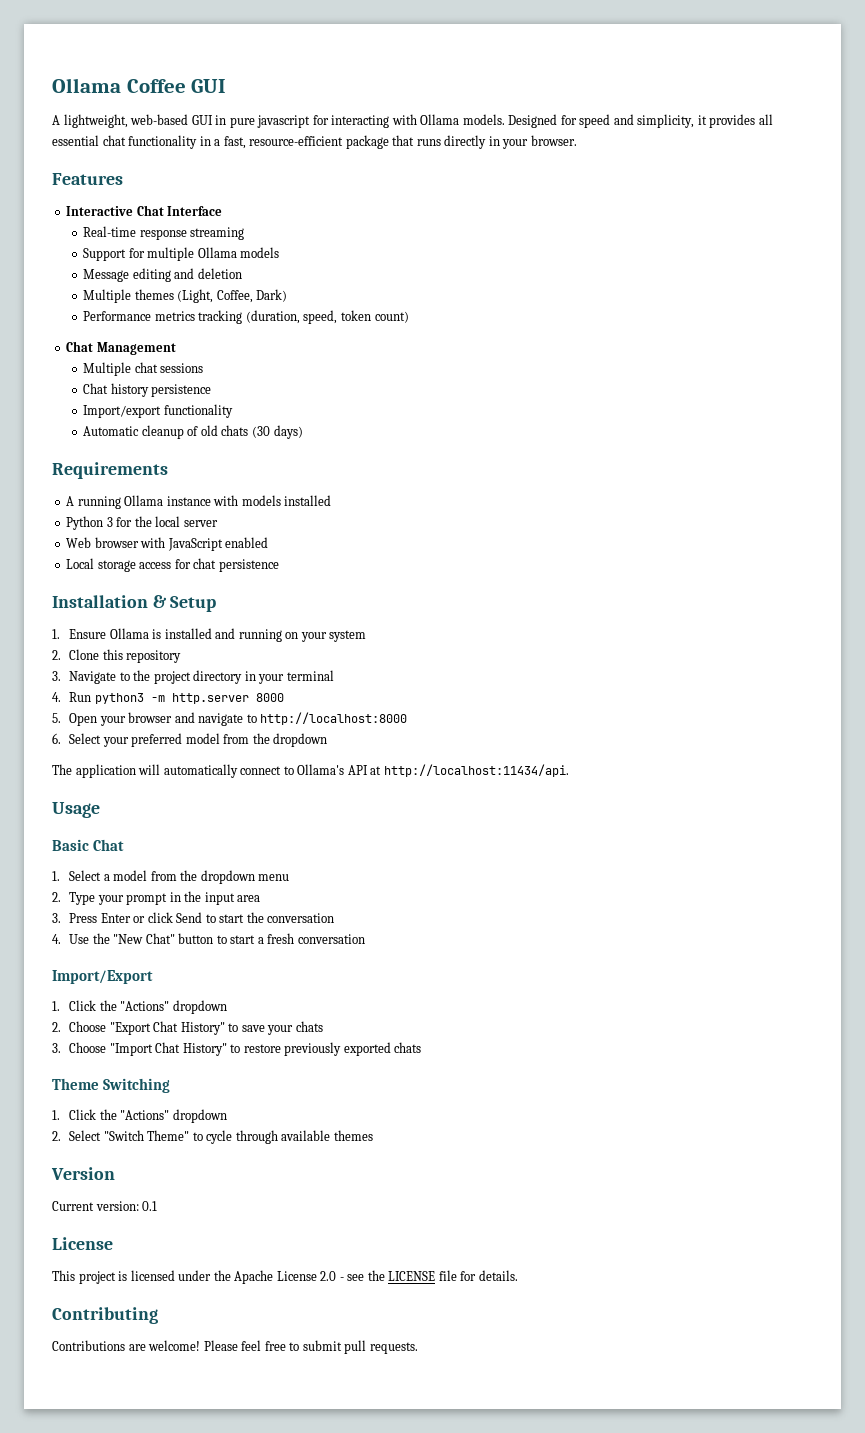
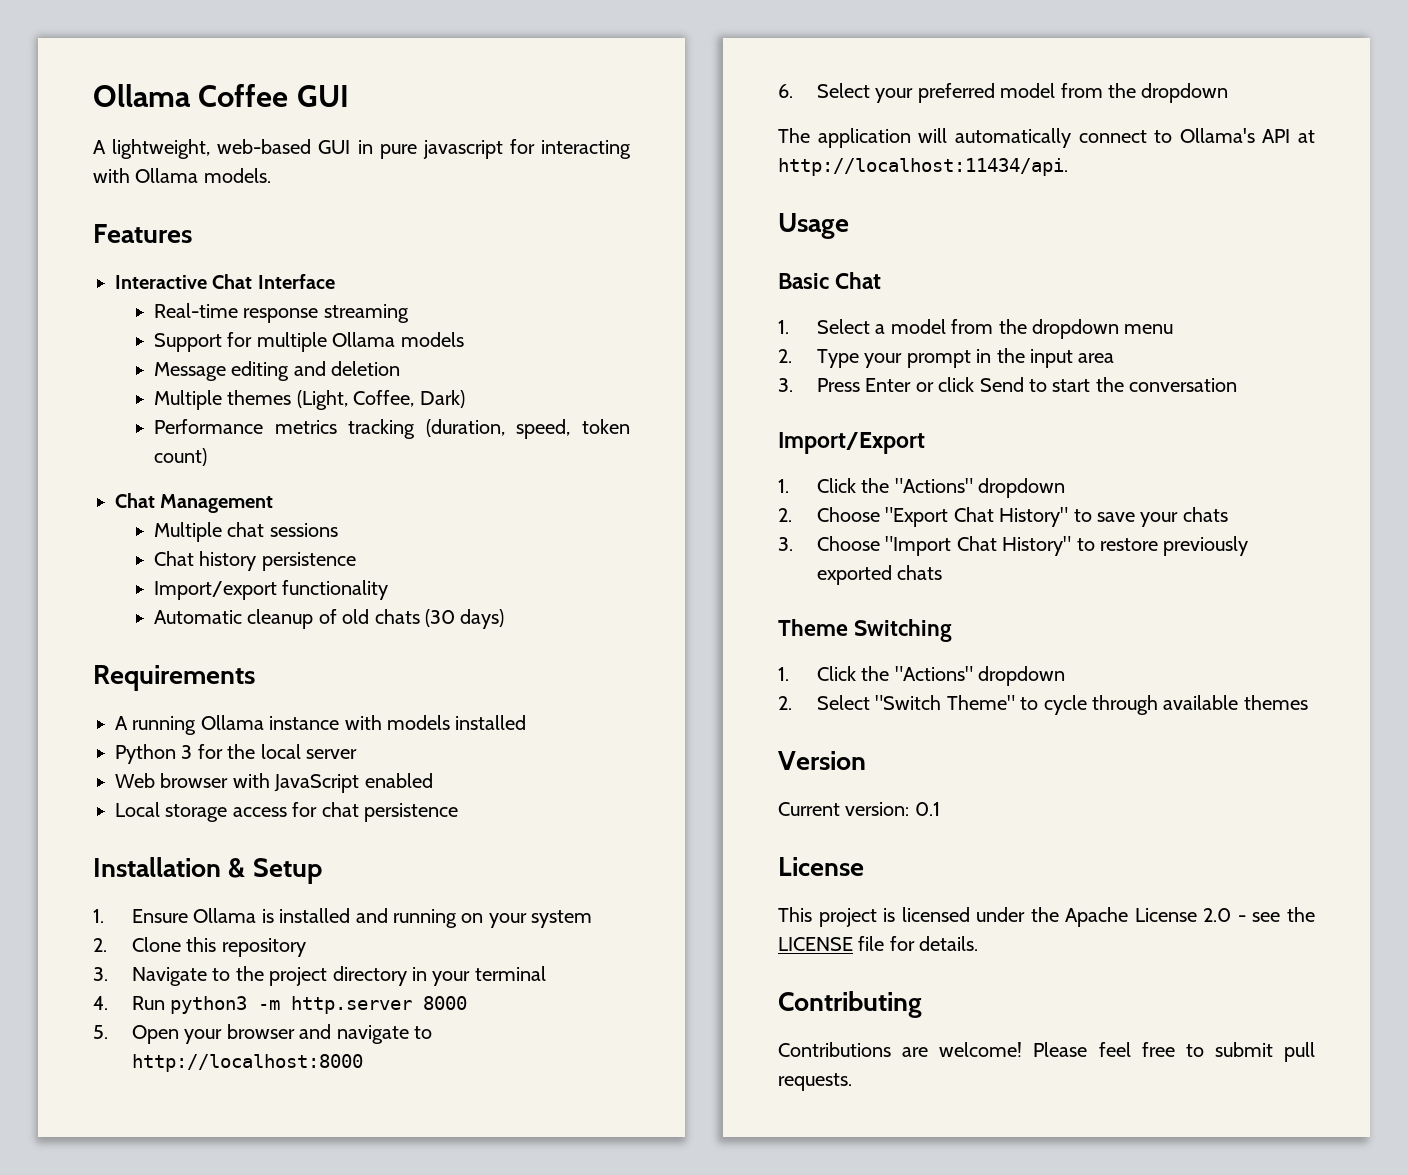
- Designed for speed and simplicity, it provides all essential chat functionality in a fast, resource-efficient package that runs directly in your browser.
- 4. Use the "New Chat" button to start a fresh conversation

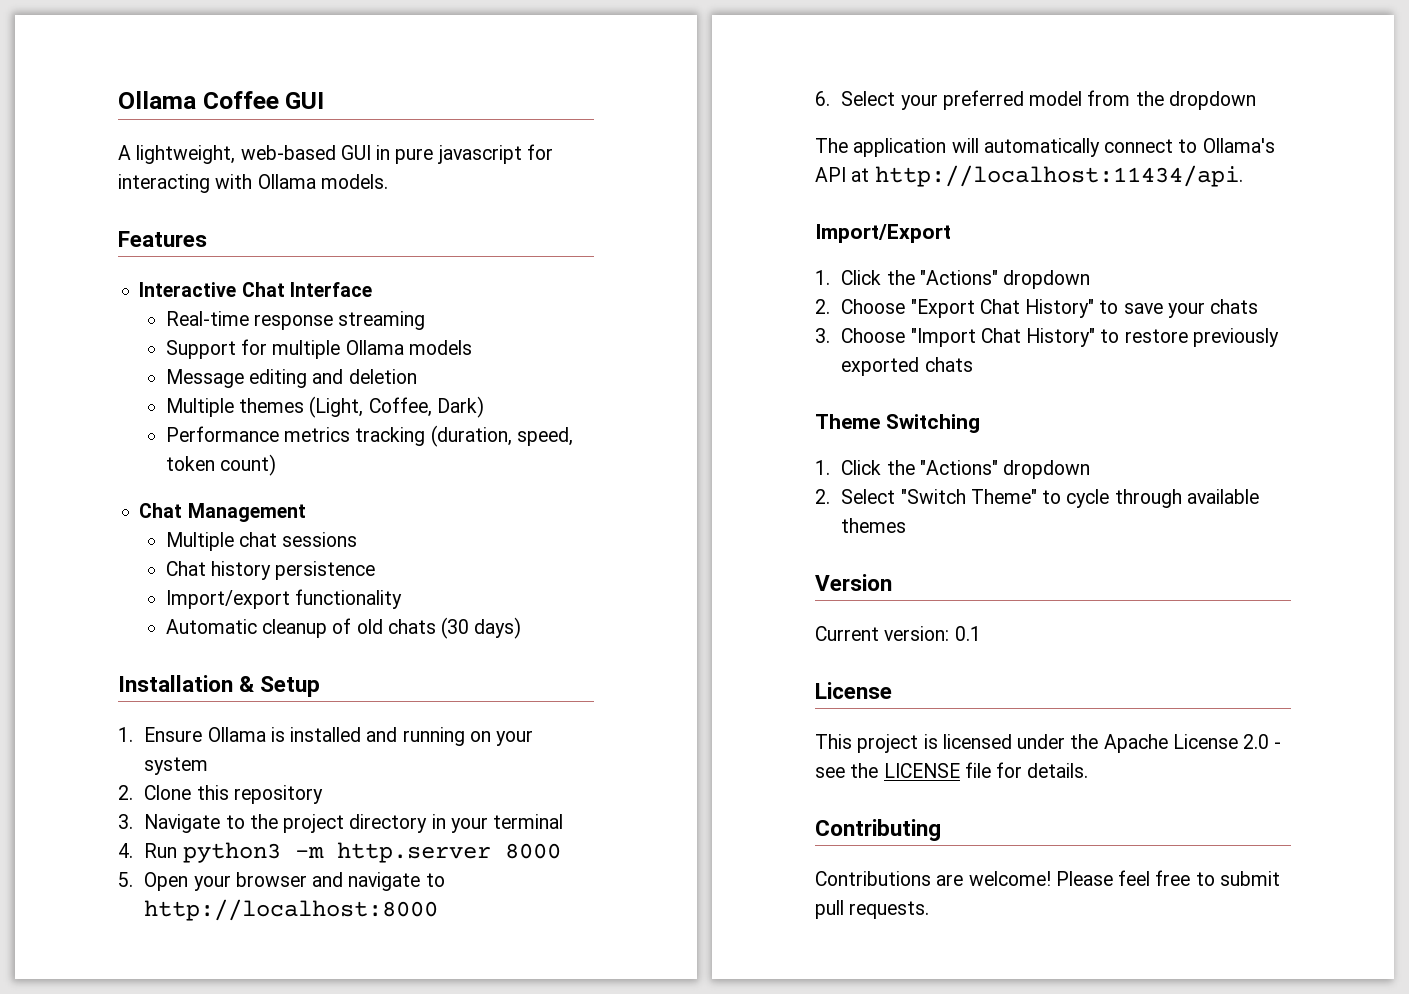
- Requirements
- A running Ollama instance with models installed
- Python 3 for the local server
- Web browser with JavaScript enabled
- Local storage access for chat persistence
- Usage
- Basic Chat
- 1. Select a model from the dropdown menu
- 2. Type your prompt in the input area
- 3. Press Enter or click Send to start the conversation

